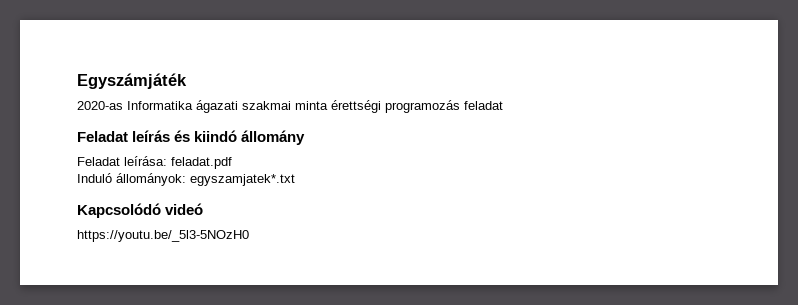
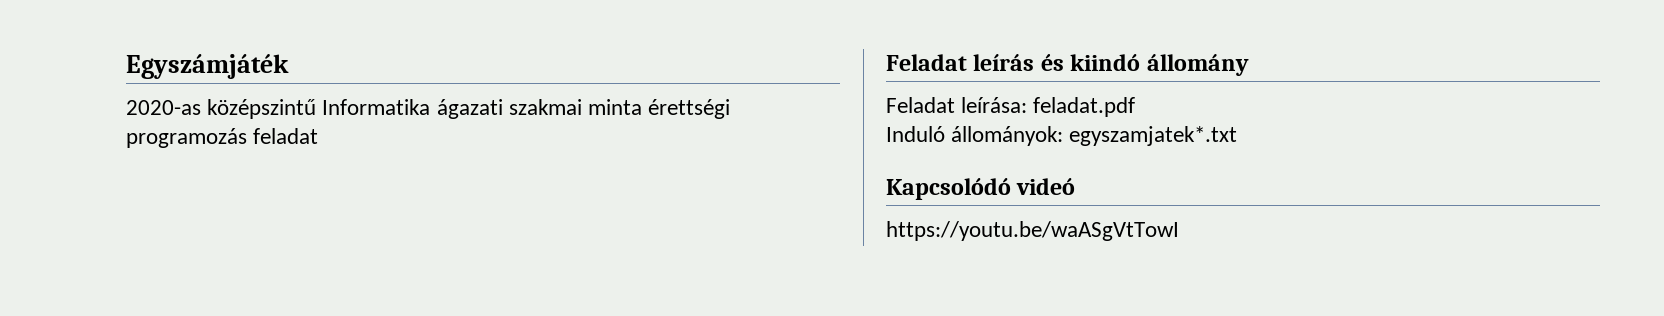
- 2020-as Informatika ágazati szakmai minta érettségi programozás feladat
+ 2020-as középszintű Informatika ágazati szakmai minta érettségi programozás feladat
- https://youtu.be/_5l3-5NOzH0
+ https://youtu.be/waASgVtTowI

